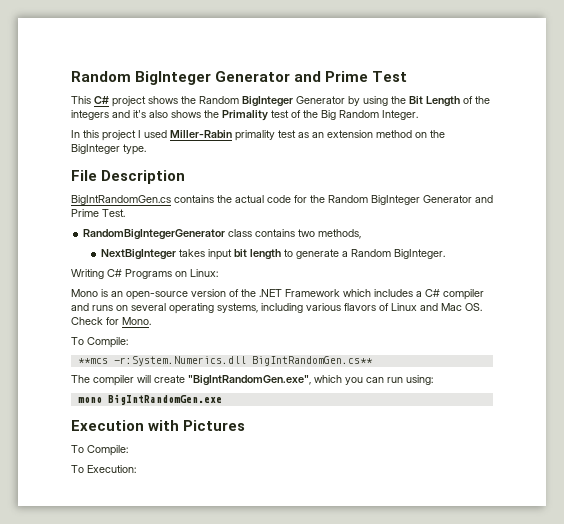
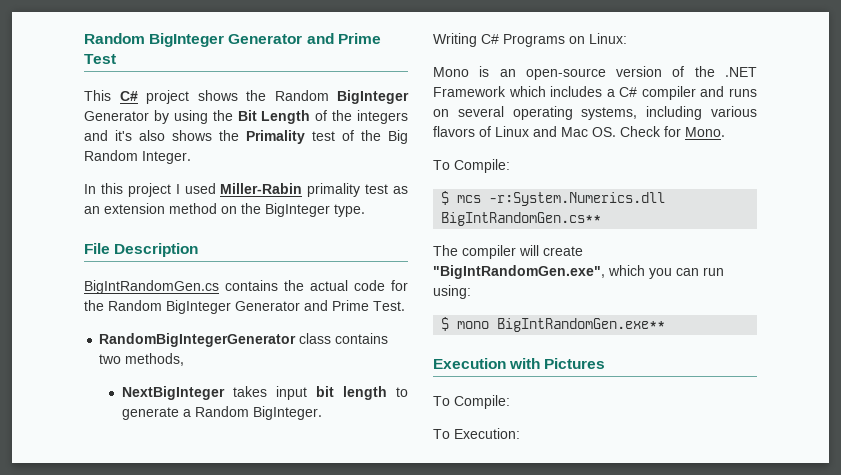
- **mcs -r:System.Numerics.dll BigIntRandomGen.cs**
+ $ mcs -r:System.Numerics.dll BigIntRandomGen.cs**
- mono BigIntRandomGen.exe
+ $ mono BigIntRandomGen.exe**

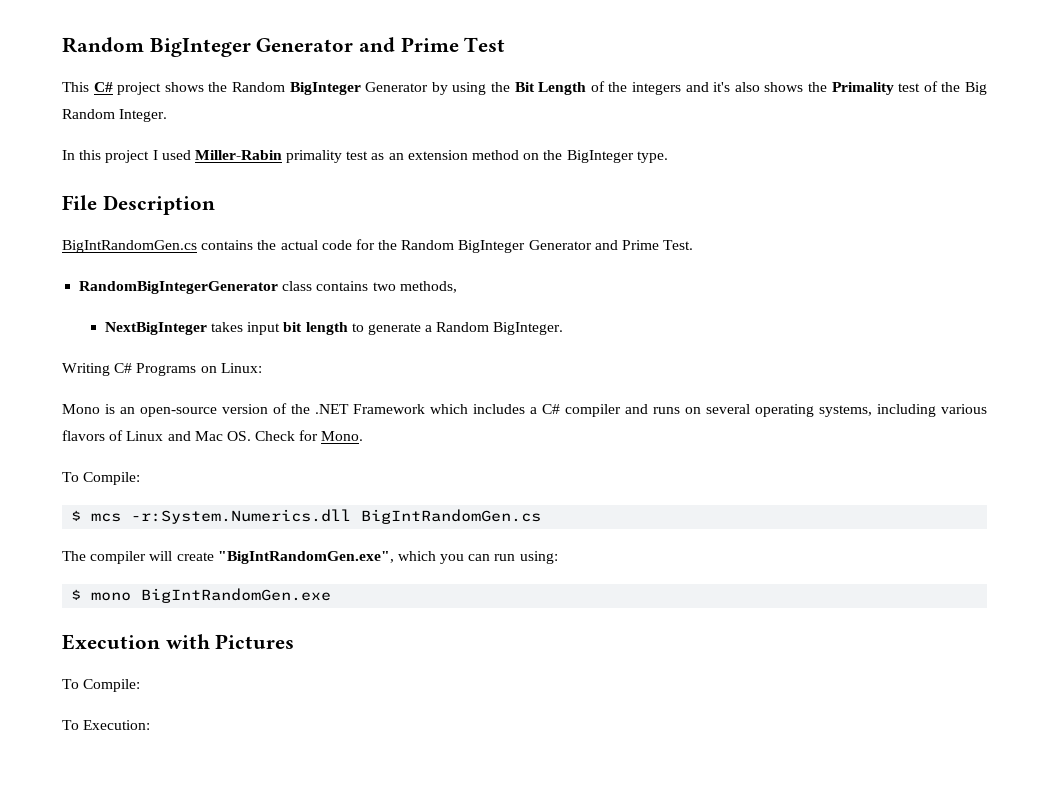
- $ mcs -r:System.Numerics.dll BigIntRandomGen.cs**
+ $ mcs -r:System.Numerics.dll BigIntRandomGen.cs
- $ mono BigIntRandomGen.exe**
+ $ mono BigIntRandomGen.exe

